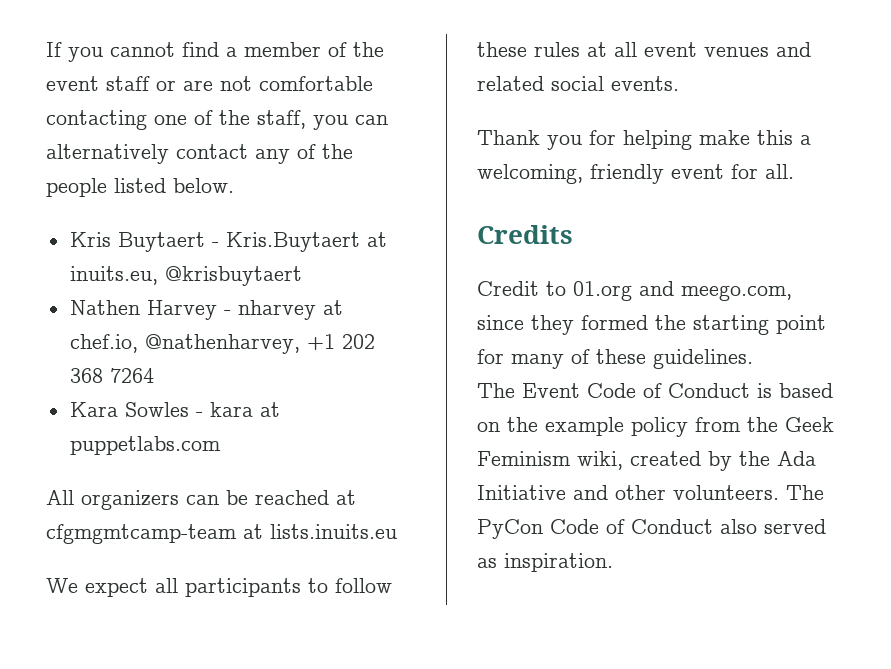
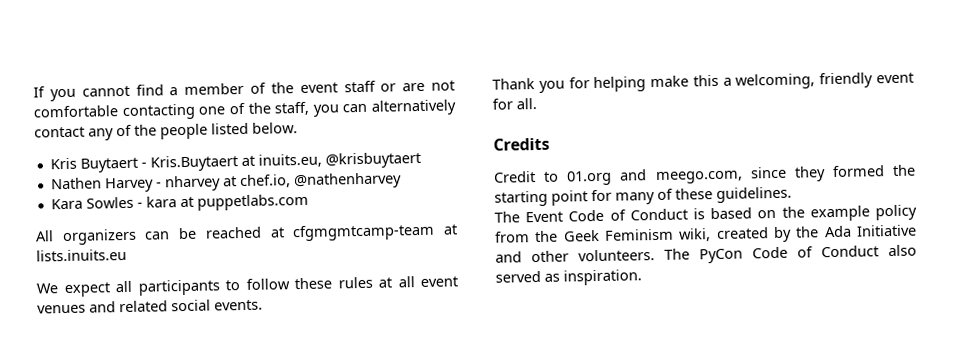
- Nathen Harvey - nharvey at chef.io, @nathenharvey, +1 202 368 7264
+ Nathen Harvey - nharvey at chef.io, @nathenharvey

